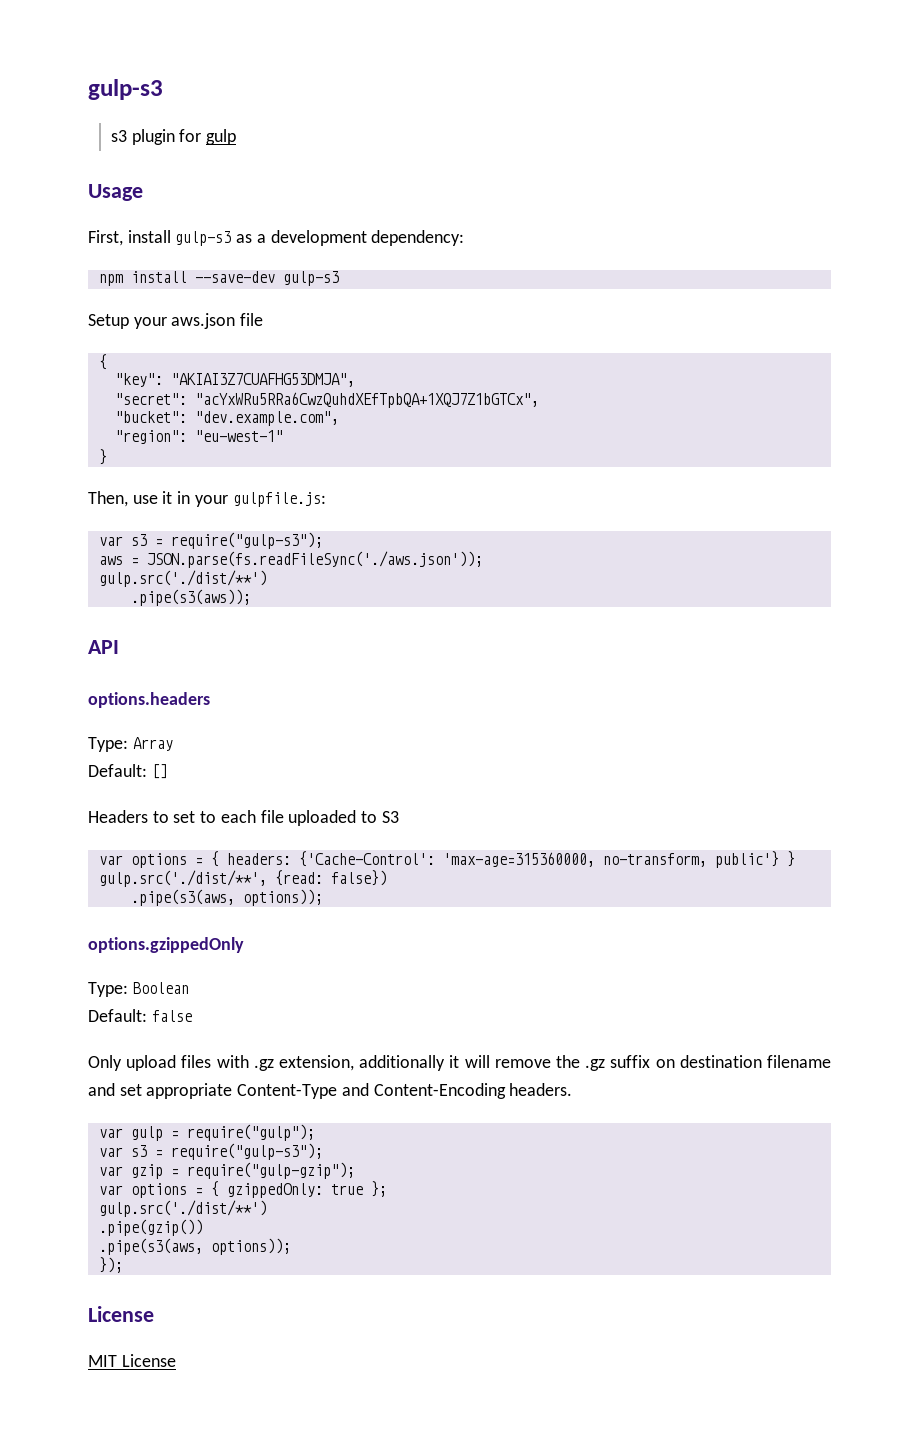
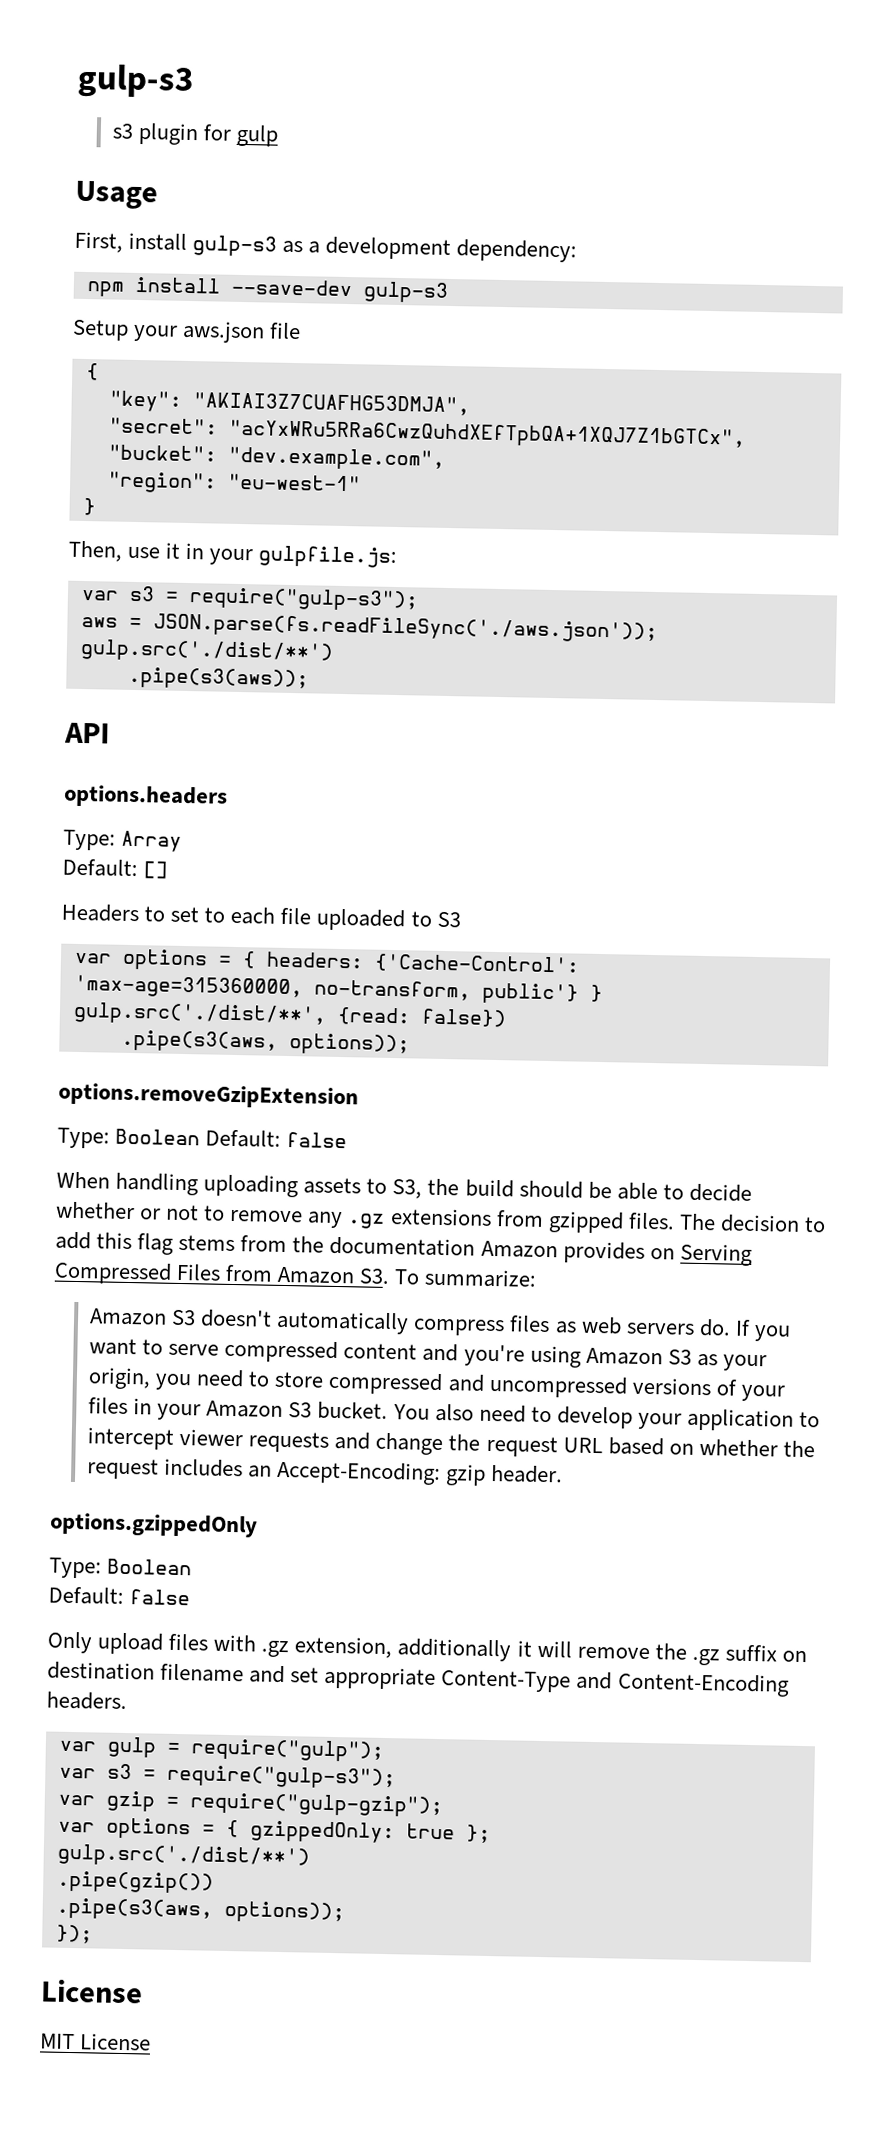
+ options.removeGzipExtension
+ Type: Boolean Default: false
+ When handling uploading assets to S3, the build should be able to decide whether or not to remove any .gz extensions from gzipped files. The decision to add this flag stems from the documentation Amazon provides on Serving Compressed Files from Amazon S3. To summarize:
+ Amazon S3 doesn't automatically compress files as web servers do. If you want to serve compressed content and you're using Amazon S3 as your origin, you need to store compressed and uncompressed versions of your files in your Amazon S3 bucket. You also need to develop your application to intercept viewer requests and change the request URL based on whether the request includes an Accept-Encoding: gzip header.

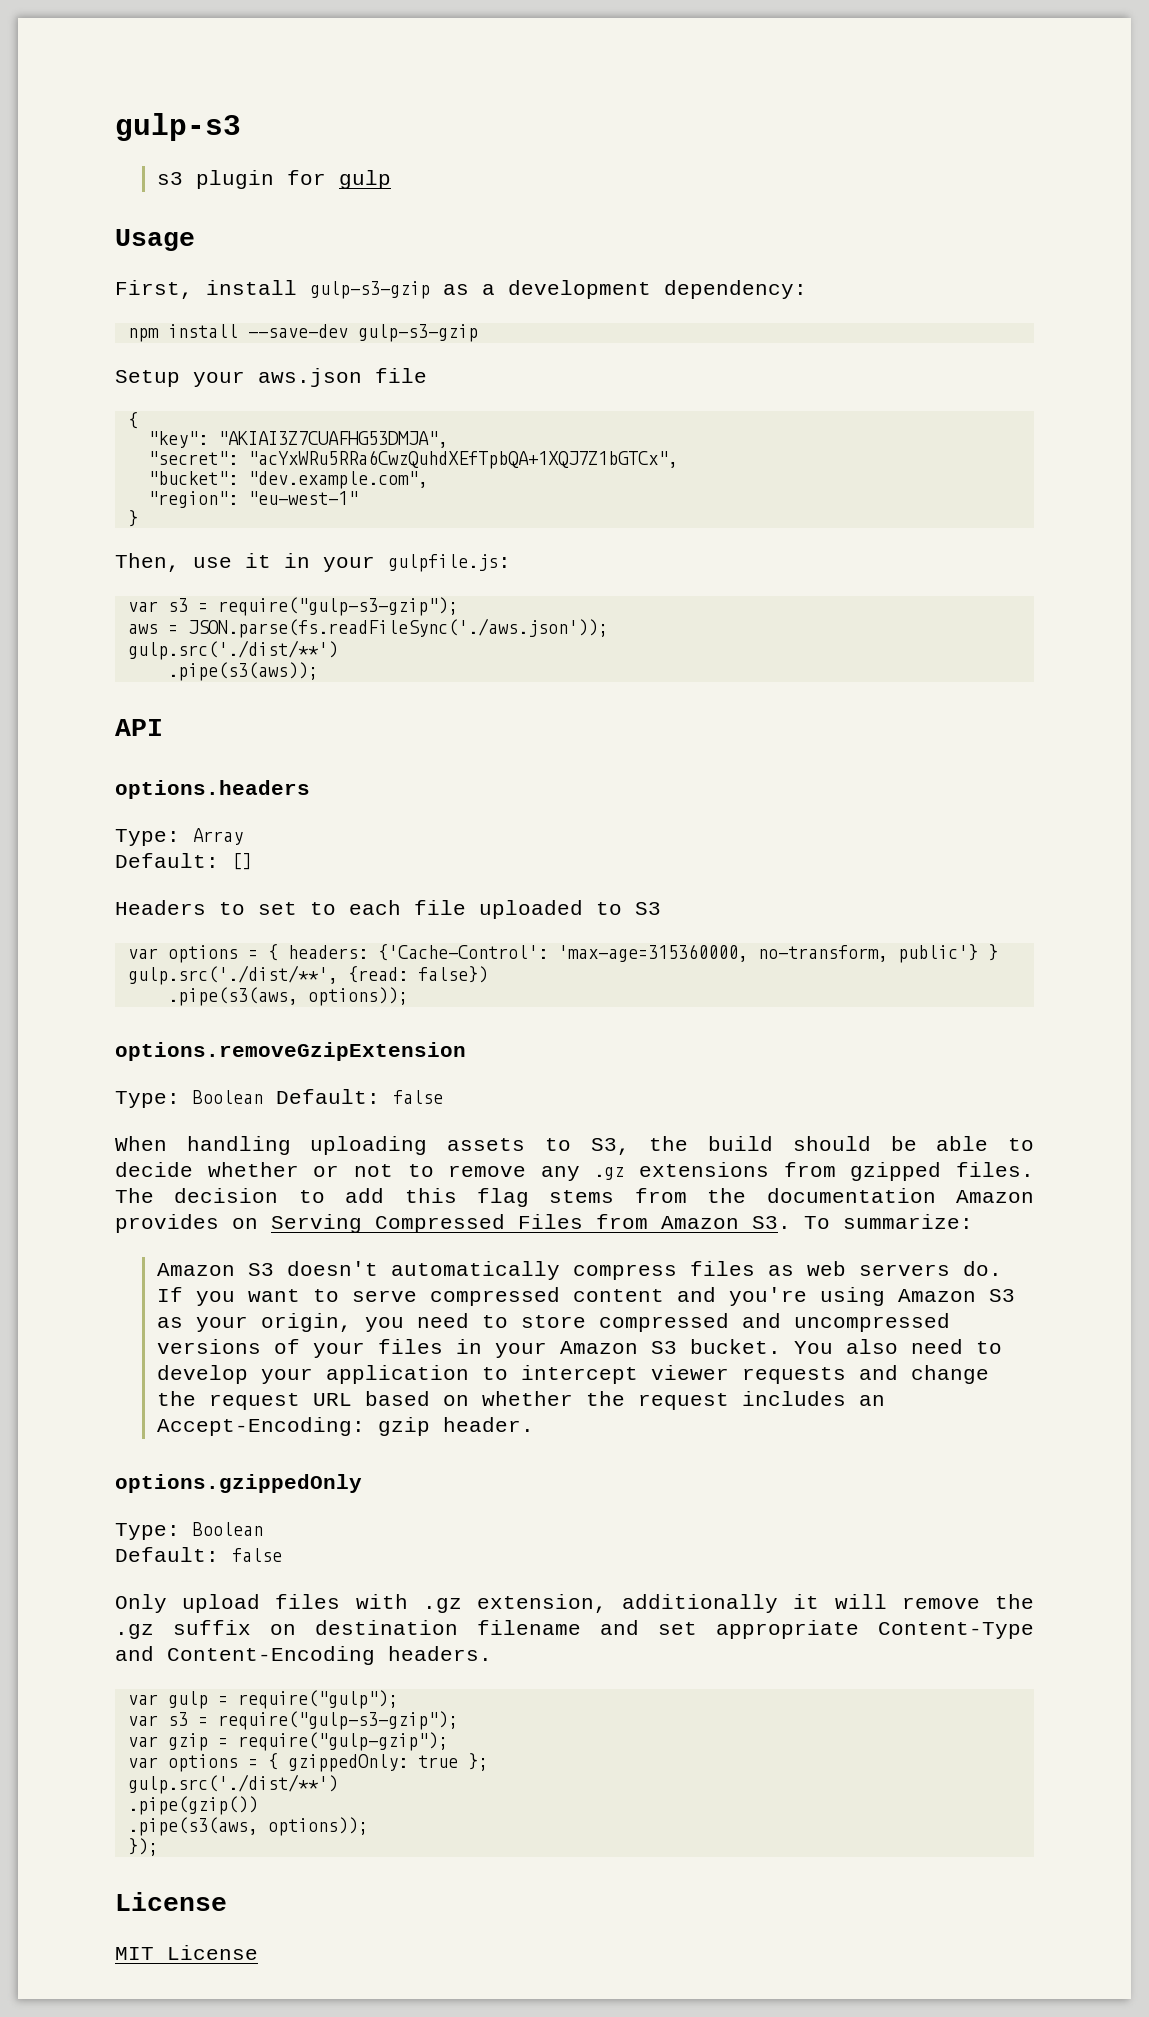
- First, install gulp-s3 as a development dependency:
+ First, install gulp-s3-gzip as a development dependency:
- npm install --save-dev gulp-s3
+ npm install --save-dev gulp-s3-gzip
  Then, use it in your gulpfile.js:
- var s3 = require("gulp-s3");
+ var s3 = require("gulp-s3-gzip");
  var gulp = require("gulp");
- var s3 = require("gulp-s3");
+ var s3 = require("gulp-s3-gzip");

